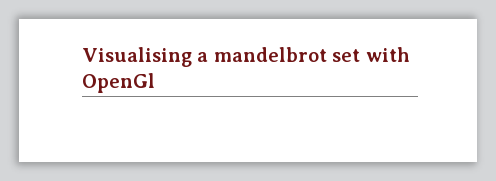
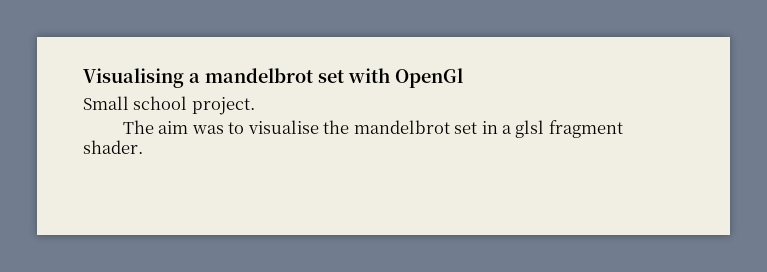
+ Small school project.
+ The aim was to visualise the mandelbrot set in a glsl fragment shader.

